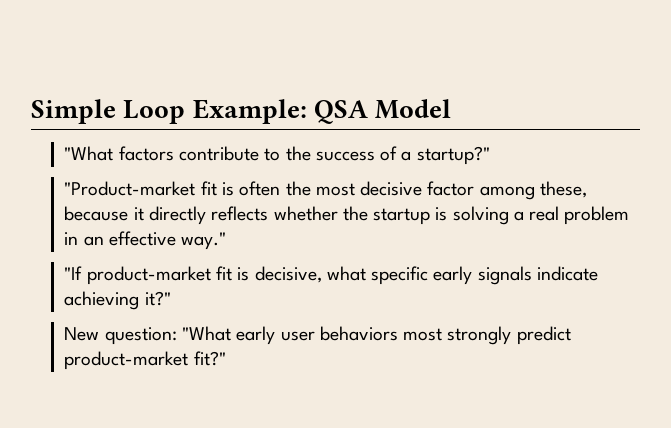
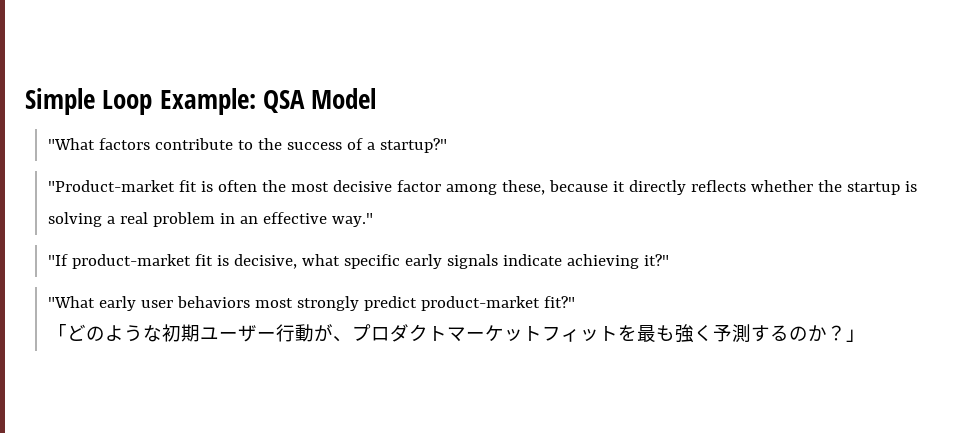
- New question: "What early user behaviors most strongly predict product-market fit?"
+ "What early user behaviors most strongly predict product-market fit?"
+ 「どのような初期ユーザー行動が、プロダクトマーケットフィットを最も強く予測するのか？」

